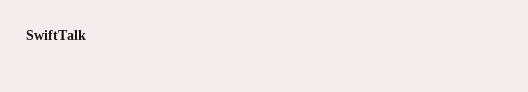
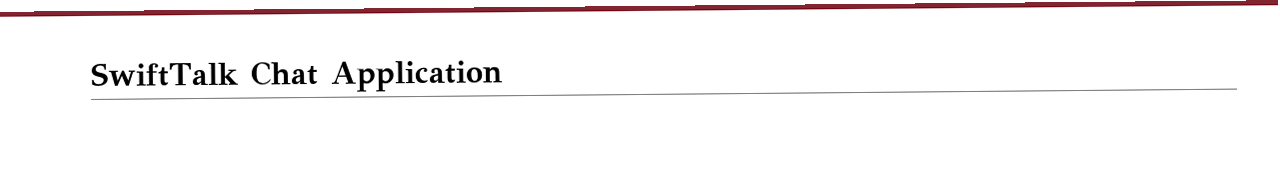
- SwiftTalk
+ SwiftTalk Chat Application

